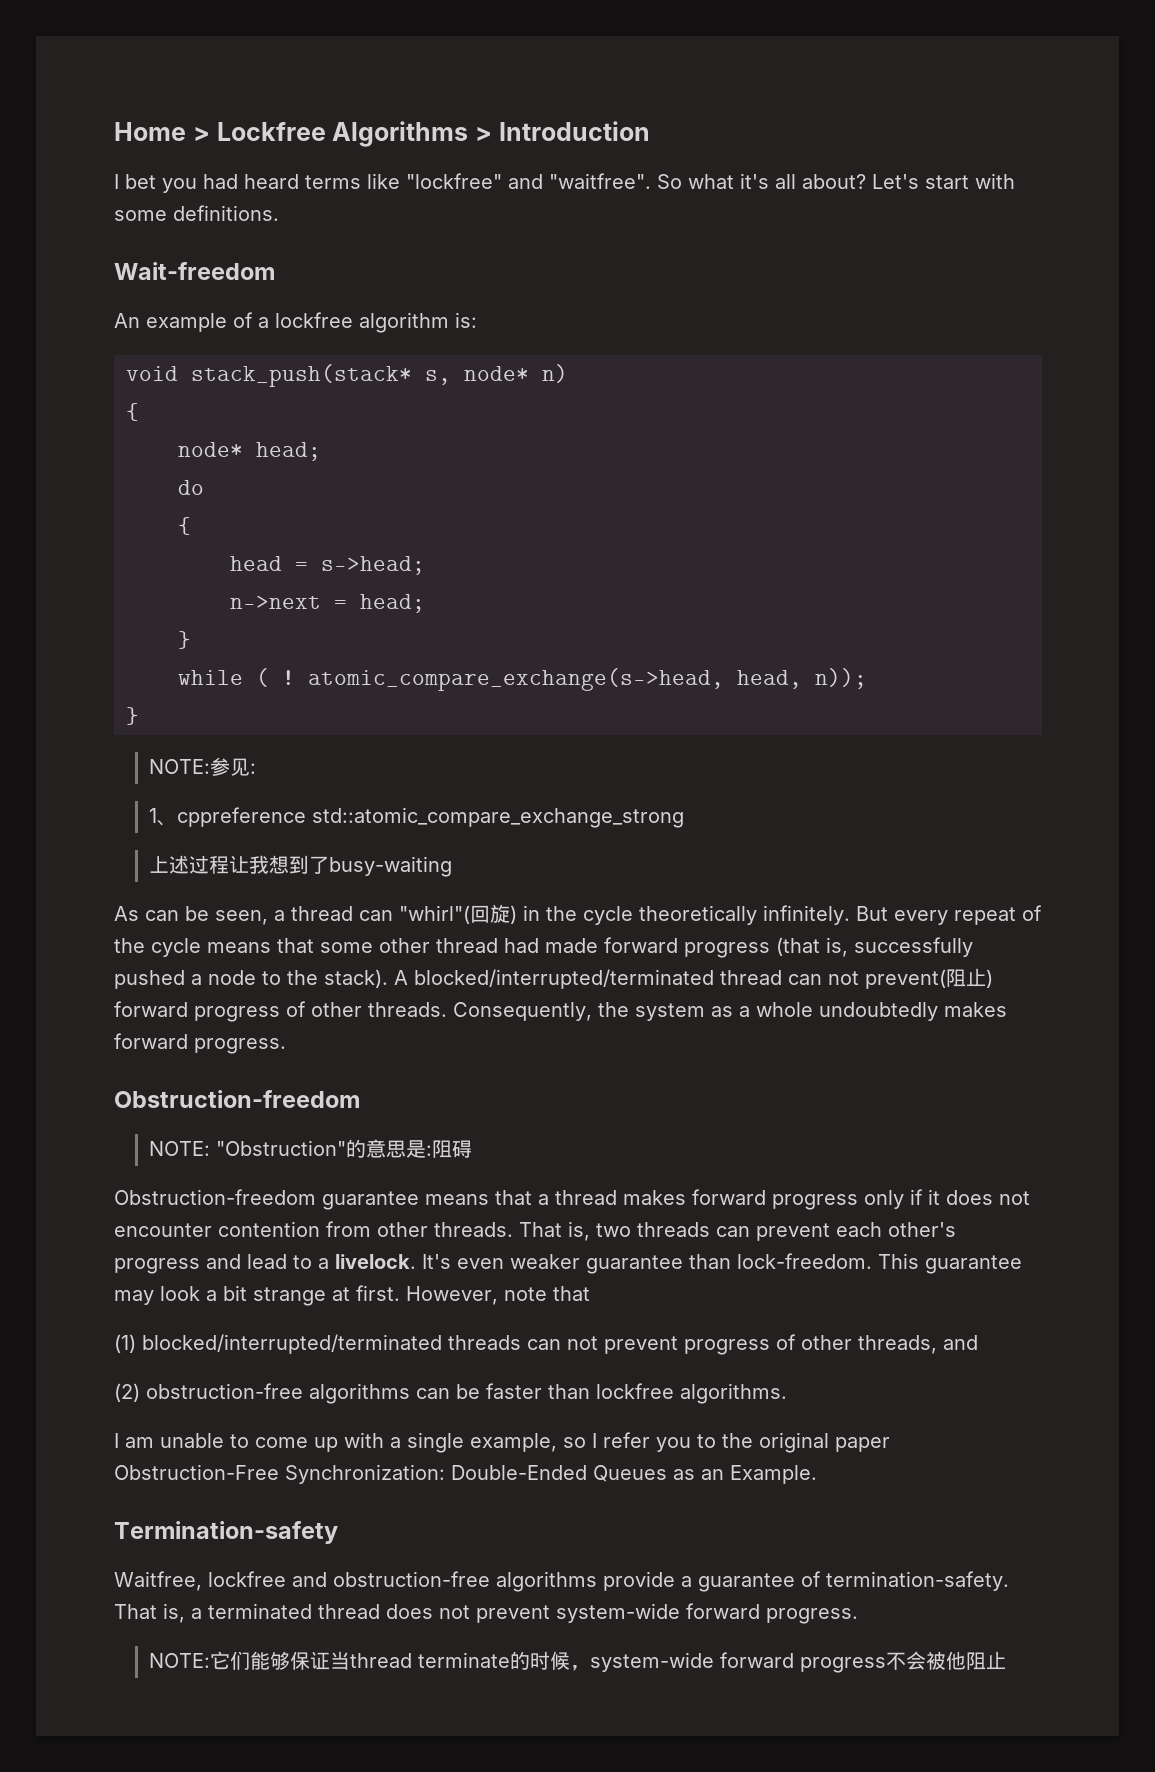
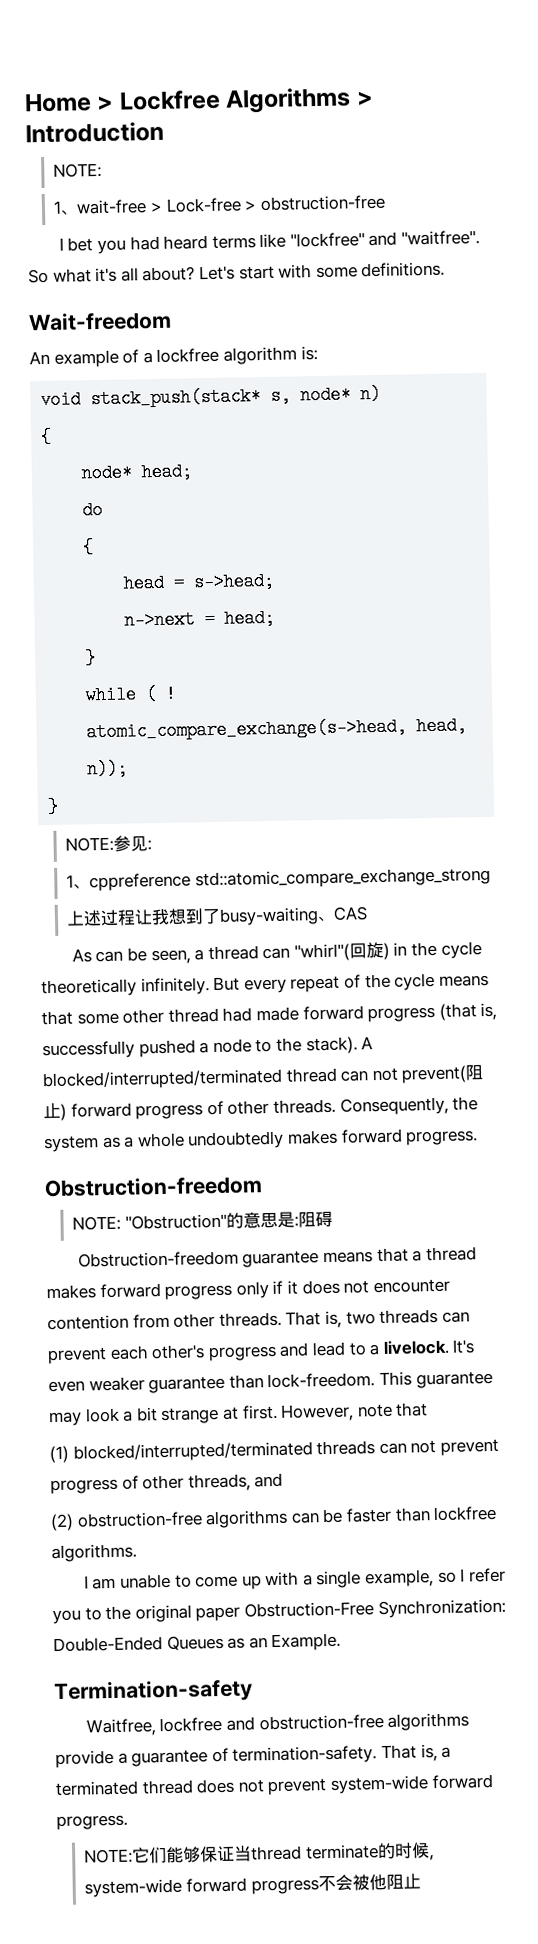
  Home > Lockfree Algorithms > Introduction
+ NOTE:
+ 1、wait-free > Lock-free > obstruction-free
- 上述过程让我想到了busy-waiting
+ 上述过程让我想到了busy-waiting、CAS

